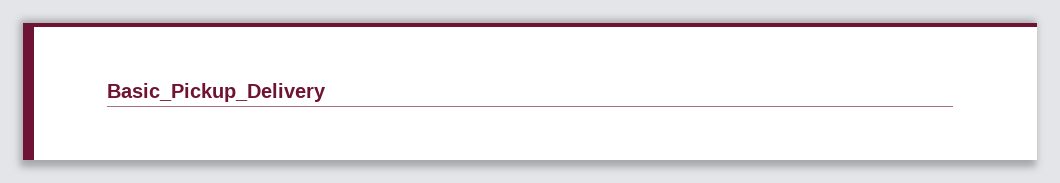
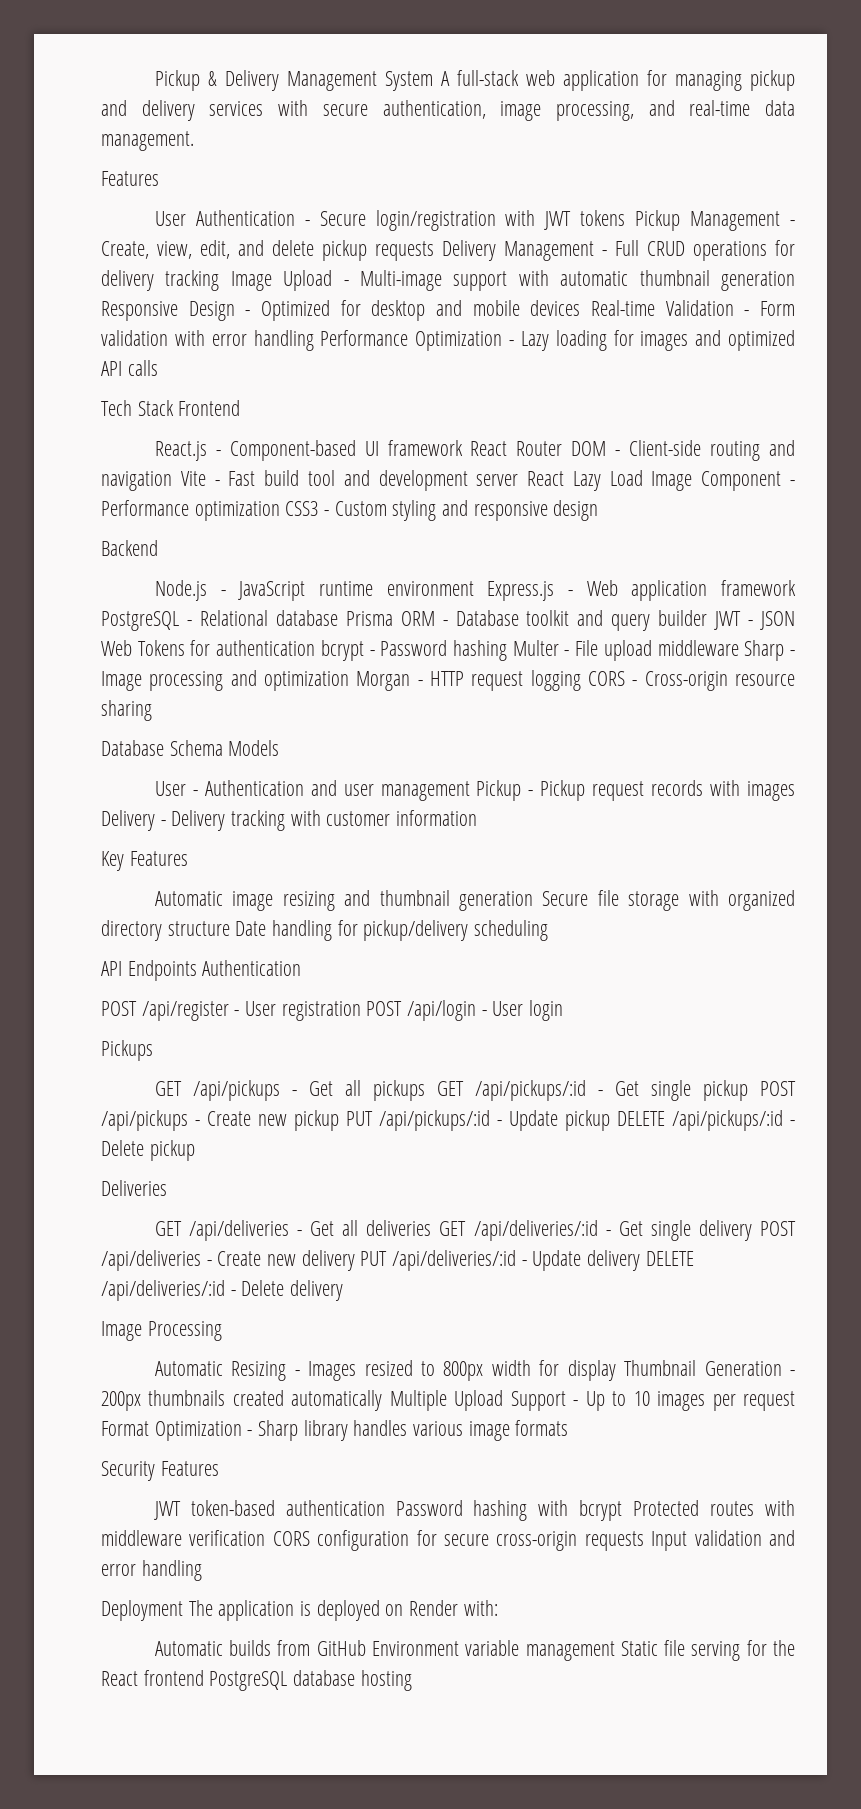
- Basic_Pickup_Delivery
+ Pickup & Delivery Management System A full-stack web application for managing pickup and delivery services with secure authentication, image processing, and real-time data management.
+ Features
+ User Authentication - Secure login/registration with JWT tokens Pickup Management - Create, view, edit, and delete pickup requests Delivery Management - Full CRUD operations for delivery tracking Image Upload - Multi-image support with automatic thumbnail generation Responsive Design - Optimized for desktop and mobile devices Real-time Validation - Form validation with error handling Performance Optimization - Lazy loading for images and optimized API calls
+ Tech Stack Frontend
+ React.js - Component-based UI framework React Router DOM - Client-side routing and navigation Vite - Fast build tool and development server React Lazy Load Image Component - Performance optimization CSS3 - Custom styling and responsive design
+ Backend
+ Node.js - JavaScript runtime environment Express.js - Web application framework PostgreSQL - Relational database Prisma ORM - Database toolkit and query builder JWT - JSON Web Tokens for authentication bcrypt - Password hashing Multer - File upload middleware Sharp - Image processing and optimization Morgan - HTTP request logging CORS - Cross-origin resource sharing
+ Database Schema Models
+ User - Authentication and user management Pickup - Pickup request records with images Delivery - Delivery tracking with customer information
+ Key Features
+ Automatic image resizing and thumbnail generation Secure file storage with organized directory structure Date handling for pickup/delivery scheduling
+ API Endpoints Authentication
+ POST /api/register - User registration POST /api/login - User login
+ Pickups
+ GET /api/pickups - Get all pickups GET /api/pickups/:id - Get single pickup POST /api/pickups - Create new pickup PUT /api/pickups/:id - Update pickup DELETE /api/pickups/:id - Delete pickup
+ Deliveries
+ GET /api/deliveries - Get all deliveries GET /api/deliveries/:id - Get single delivery POST /api/deliveries - Create new delivery PUT /api/deliveries/:id - Update delivery DELETE /api/deliveries/:id - Delete delivery
+ Image Processing
+ Automatic Resizing - Images resized to 800px width for display Thumbnail Generation - 200px thumbnails created automatically Multiple Upload Support - Up to 10 images per request Format Optimization - Sharp library handles various image formats
+ Security Features
+ JWT token-based authentication Password hashing with bcrypt Protected routes with middleware verification CORS configuration for secure cross-origin requests Input validation and error handling
+ Deployment The application is deployed on Render with:
+ Automatic builds from GitHub Environment variable management Static file serving for the React frontend PostgreSQL database hosting

